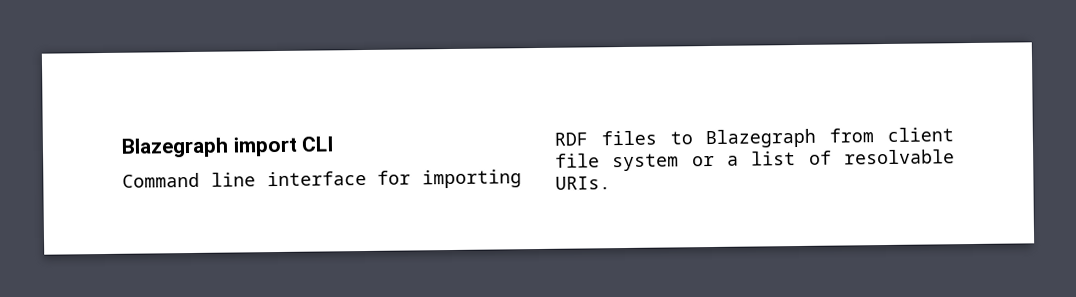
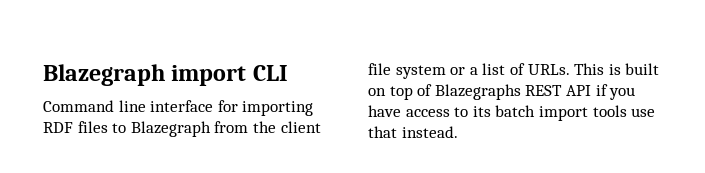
- Command line interface for importing RDF files to Blazegraph from client file system or a list of resolvable URIs.
+ Command line interface for importing RDF files to Blazegraph from the client file system or a list of URLs. This is built on top of Blazegraphs REST API if you have access to its batch import tools use that instead.

